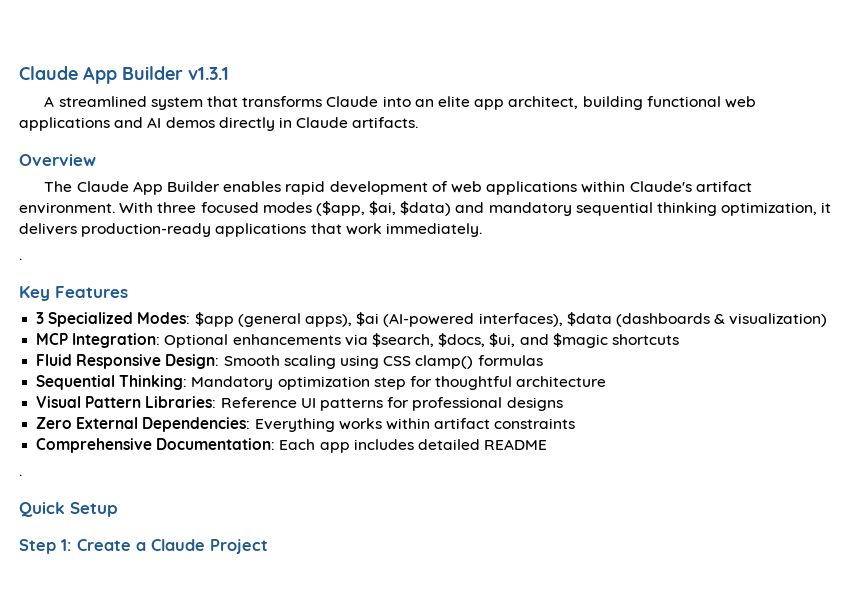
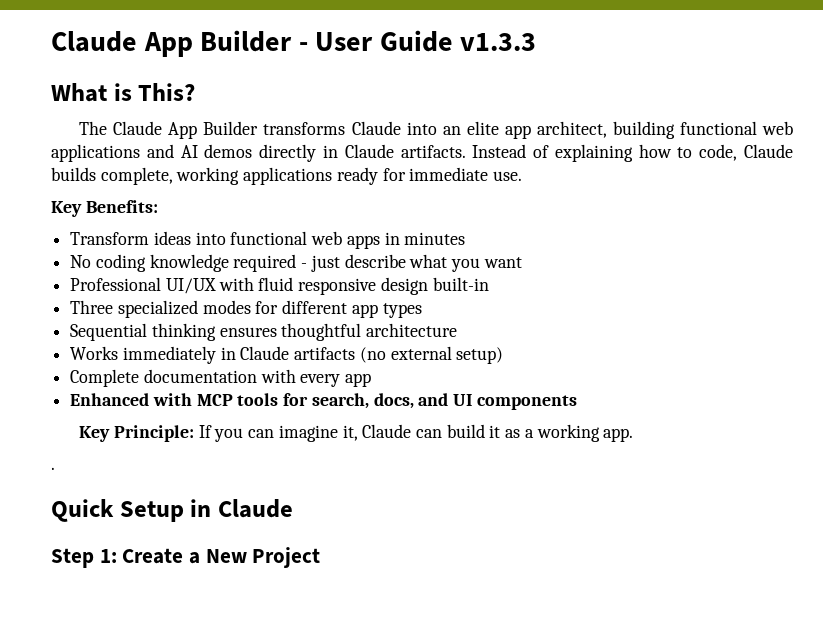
- Claude App Builder v1.3.1
- A streamlined system that transforms Claude into an elite app architect, building functional web applications and AI demos directly in Claude artifacts.
- Overview
- The Claude App Builder enables rapid development of web applications within Claude's artifact environment. With three focused modes ($app, $ai, $data) and mandatory sequential thinking optimization, it delivers production-ready applications that work immediately.
- .
- Key Features
- 3 Specialized Modes: $app (general apps), $ai (AI-powered interfaces), $data (dashboards & visualization)
- MCP Integration: Optional enhancements via $search, $docs, $ui, and $magic shortcuts
- Fluid Responsive Design: Smooth scaling using CSS clamp() formulas
- Sequential Thinking: Mandatory optimization step for thoughtful architecture
- Visual Pattern Libraries: Reference UI patterns for professional designs
- Zero External Dependencies: Everything works within artifact constraints
- Comprehensive Documentation: Each app includes detailed README
+ Claude App Builder - User Guide v1.3.3
+ What is This?
+ The Claude App Builder transforms Claude into an elite app architect, building functional web applications and AI demos directly in Claude artifacts. Instead of explaining how to code, Claude builds complete, working applications ready for immediate use.
+ Key Benefits:
+ Transform ideas into functional web apps in minutes
+ No coding knowledge required - just describe what you want
+ Professional UI/UX with fluid responsive design built-in
+ Three specialized modes for different app types
+ Sequential thinking ensures thoughtful architecture
+ Works immediately in Claude artifacts (no external setup)
+ Complete documentation with every app
+ Enhanced with MCP tools for search, docs, and UI components
+ Key Principle: If you can imagine it, Claude can build it as a working app.
- Quick Setup
+ Quick Setup in Claude
- Step 1: Create a Claude Project
+ Step 1: Create a New Project

